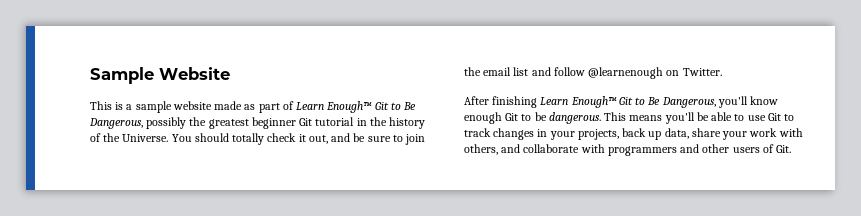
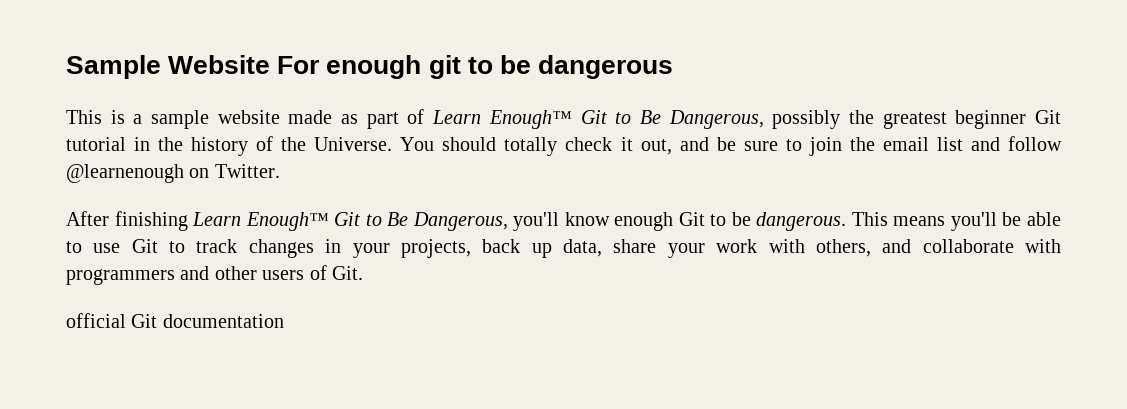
- Sample Website
+ Sample Website For enough git to be dangerous
+ official Git documentation

